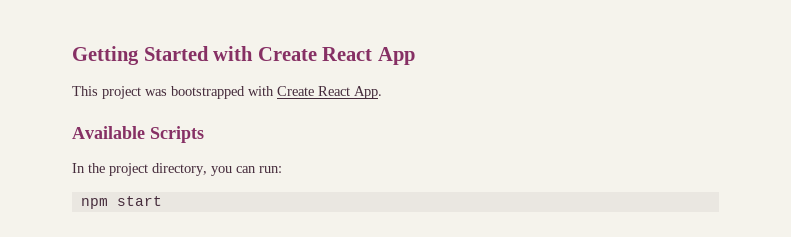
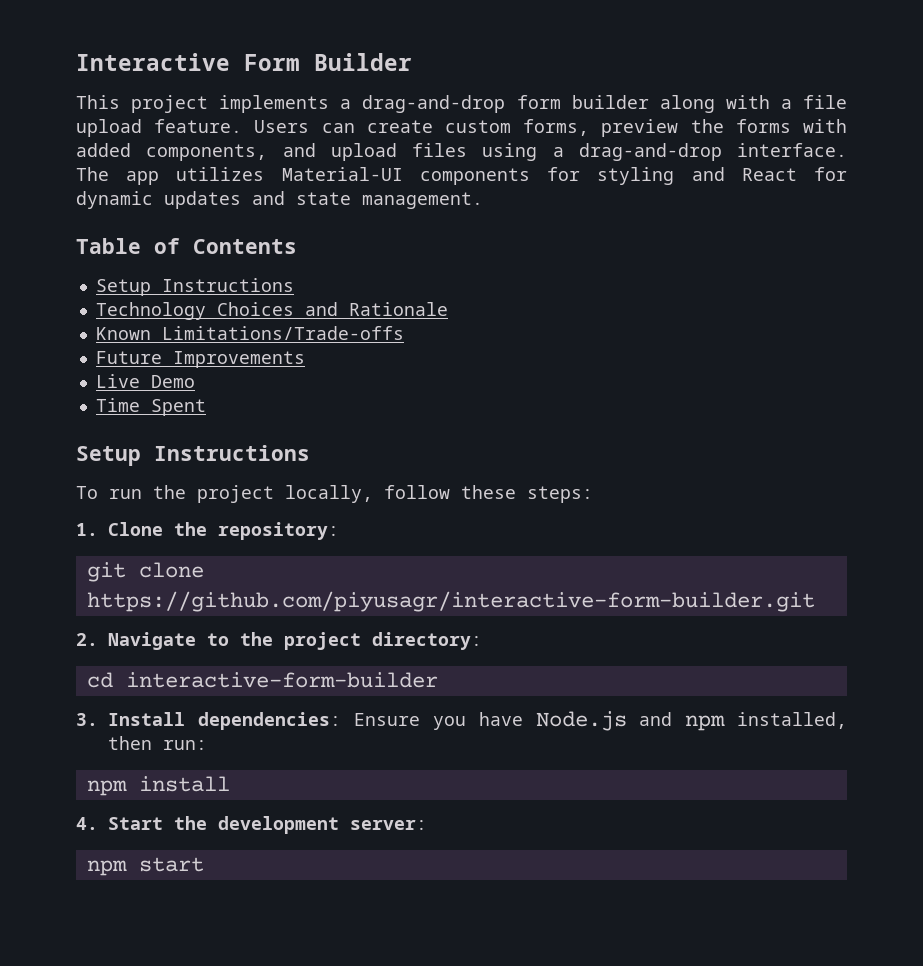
- Getting Started with Create React App
- This project was bootstrapped with Create React App.
- Available Scripts
- In the project directory, you can run:
+ Interactive Form Builder
+ This project implements a drag-and-drop form builder along with a file upload feature. Users can create custom forms, preview the forms with added components, and upload files using a drag-and-drop interface. The app utilizes Material-UI components for styling and React for dynamic updates and state management.
+ Table of Contents
+ Setup Instructions
+ Technology Choices and Rationale
+ Known Limitations/Trade-offs
+ Future Improvements
+ Live Demo
+ Time Spent
+ Setup Instructions
+ To run the project locally, follow these steps:
+ 1. Clone the repository:
+ git clone https://github.com/piyusagr/interactive-form-builder.git
+ 2. Navigate to the project directory:
+ cd interactive-form-builder
+ 3. Install dependencies: Ensure you have Node.js and npm installed, then run:
+ npm install
+ 4. Start the development server:

